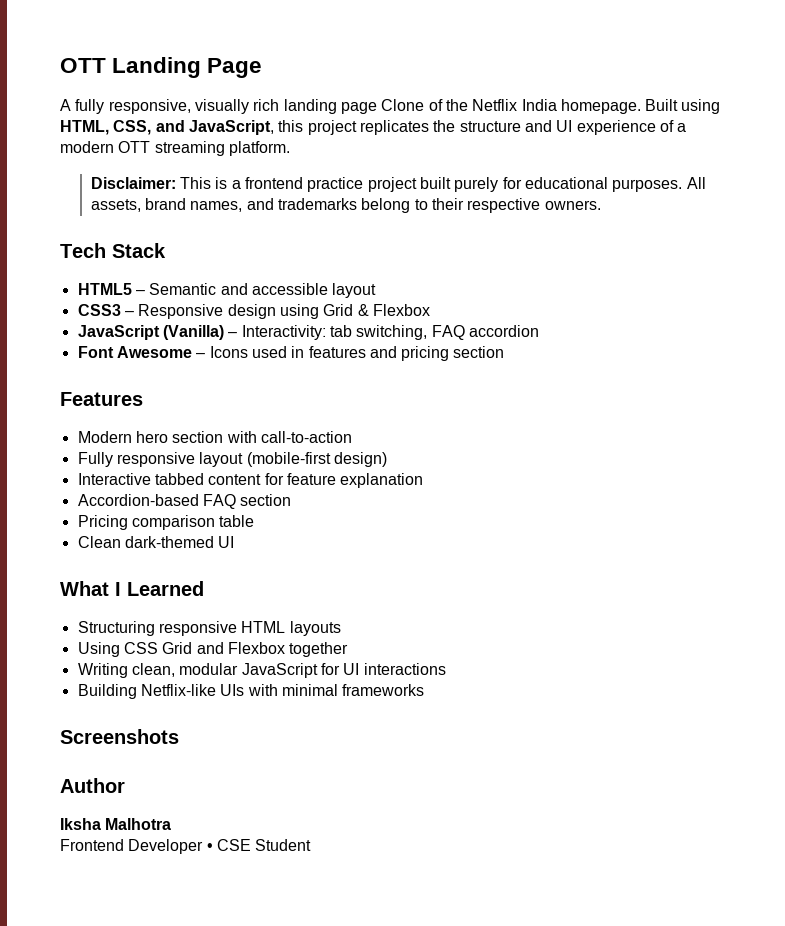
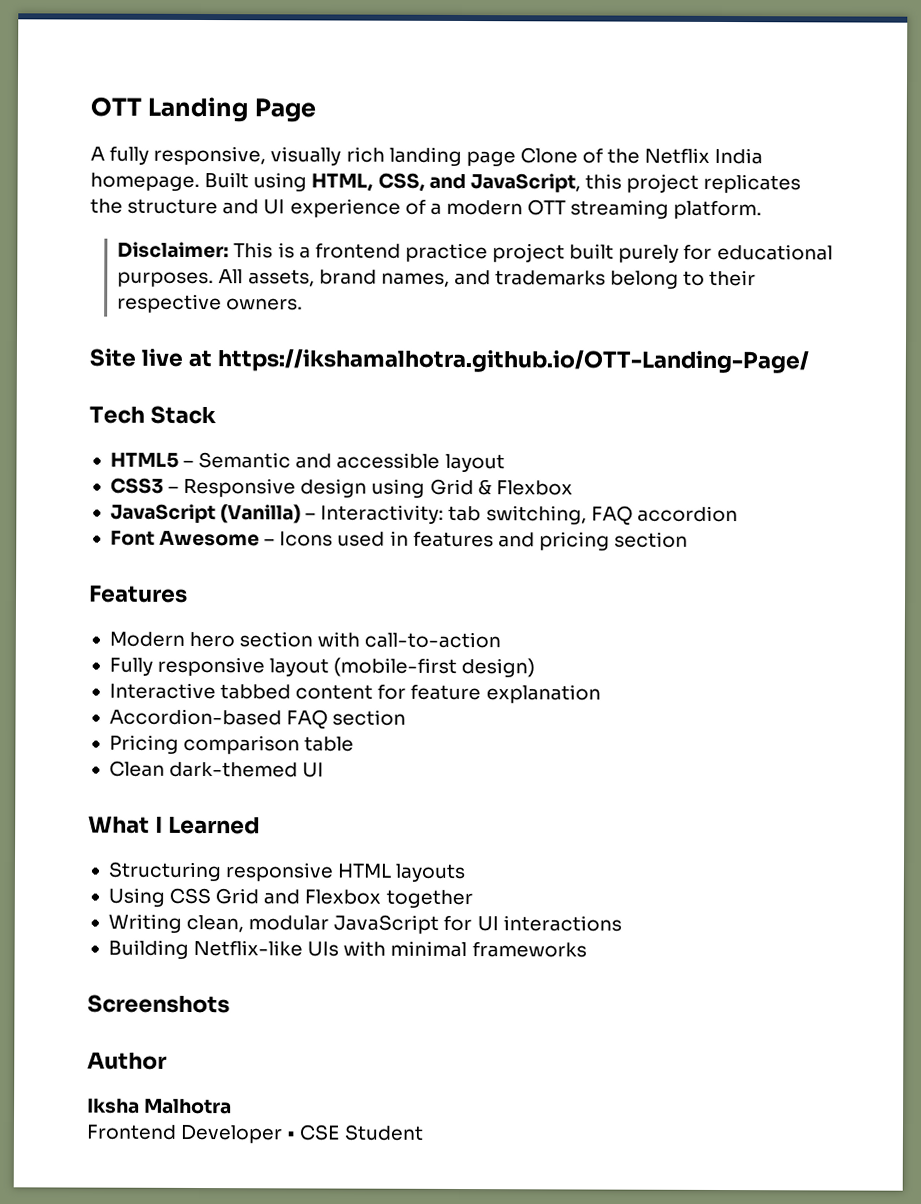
+ Site live at https://ikshamalhotra.github.io/OTT-Landing-Page/

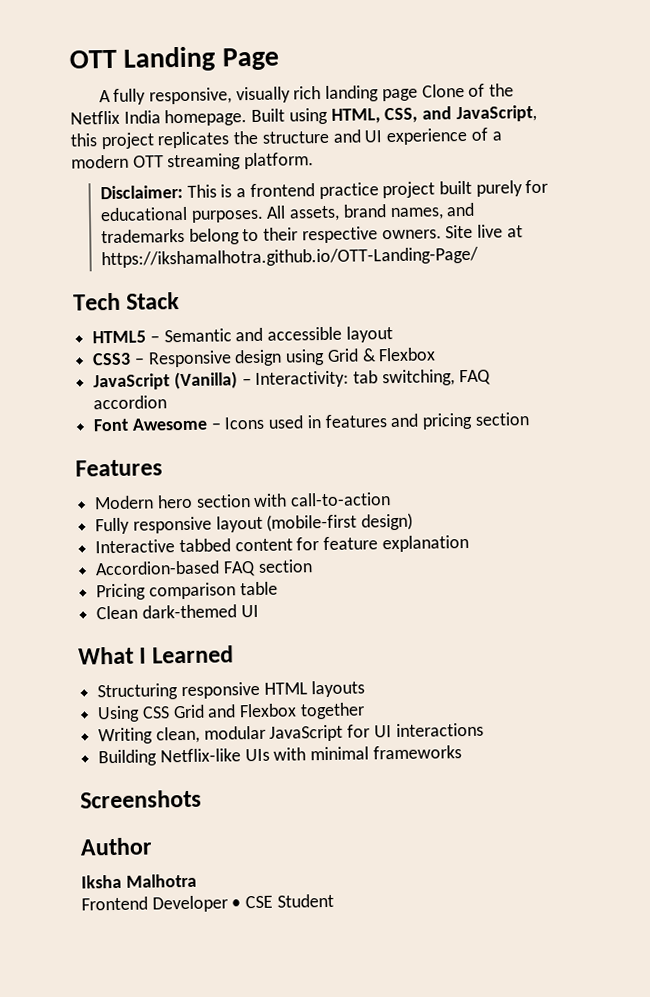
- All assets, brand names, and trademarks belong to their respective owners.
- Site live at https://ikshamalhotra.github.io/OTT-Landing-Page/
+ All assets, brand names, and trademarks belong to their respective owners. Site live at https://ikshamalhotra.github.io/OTT-Landing-Page/

